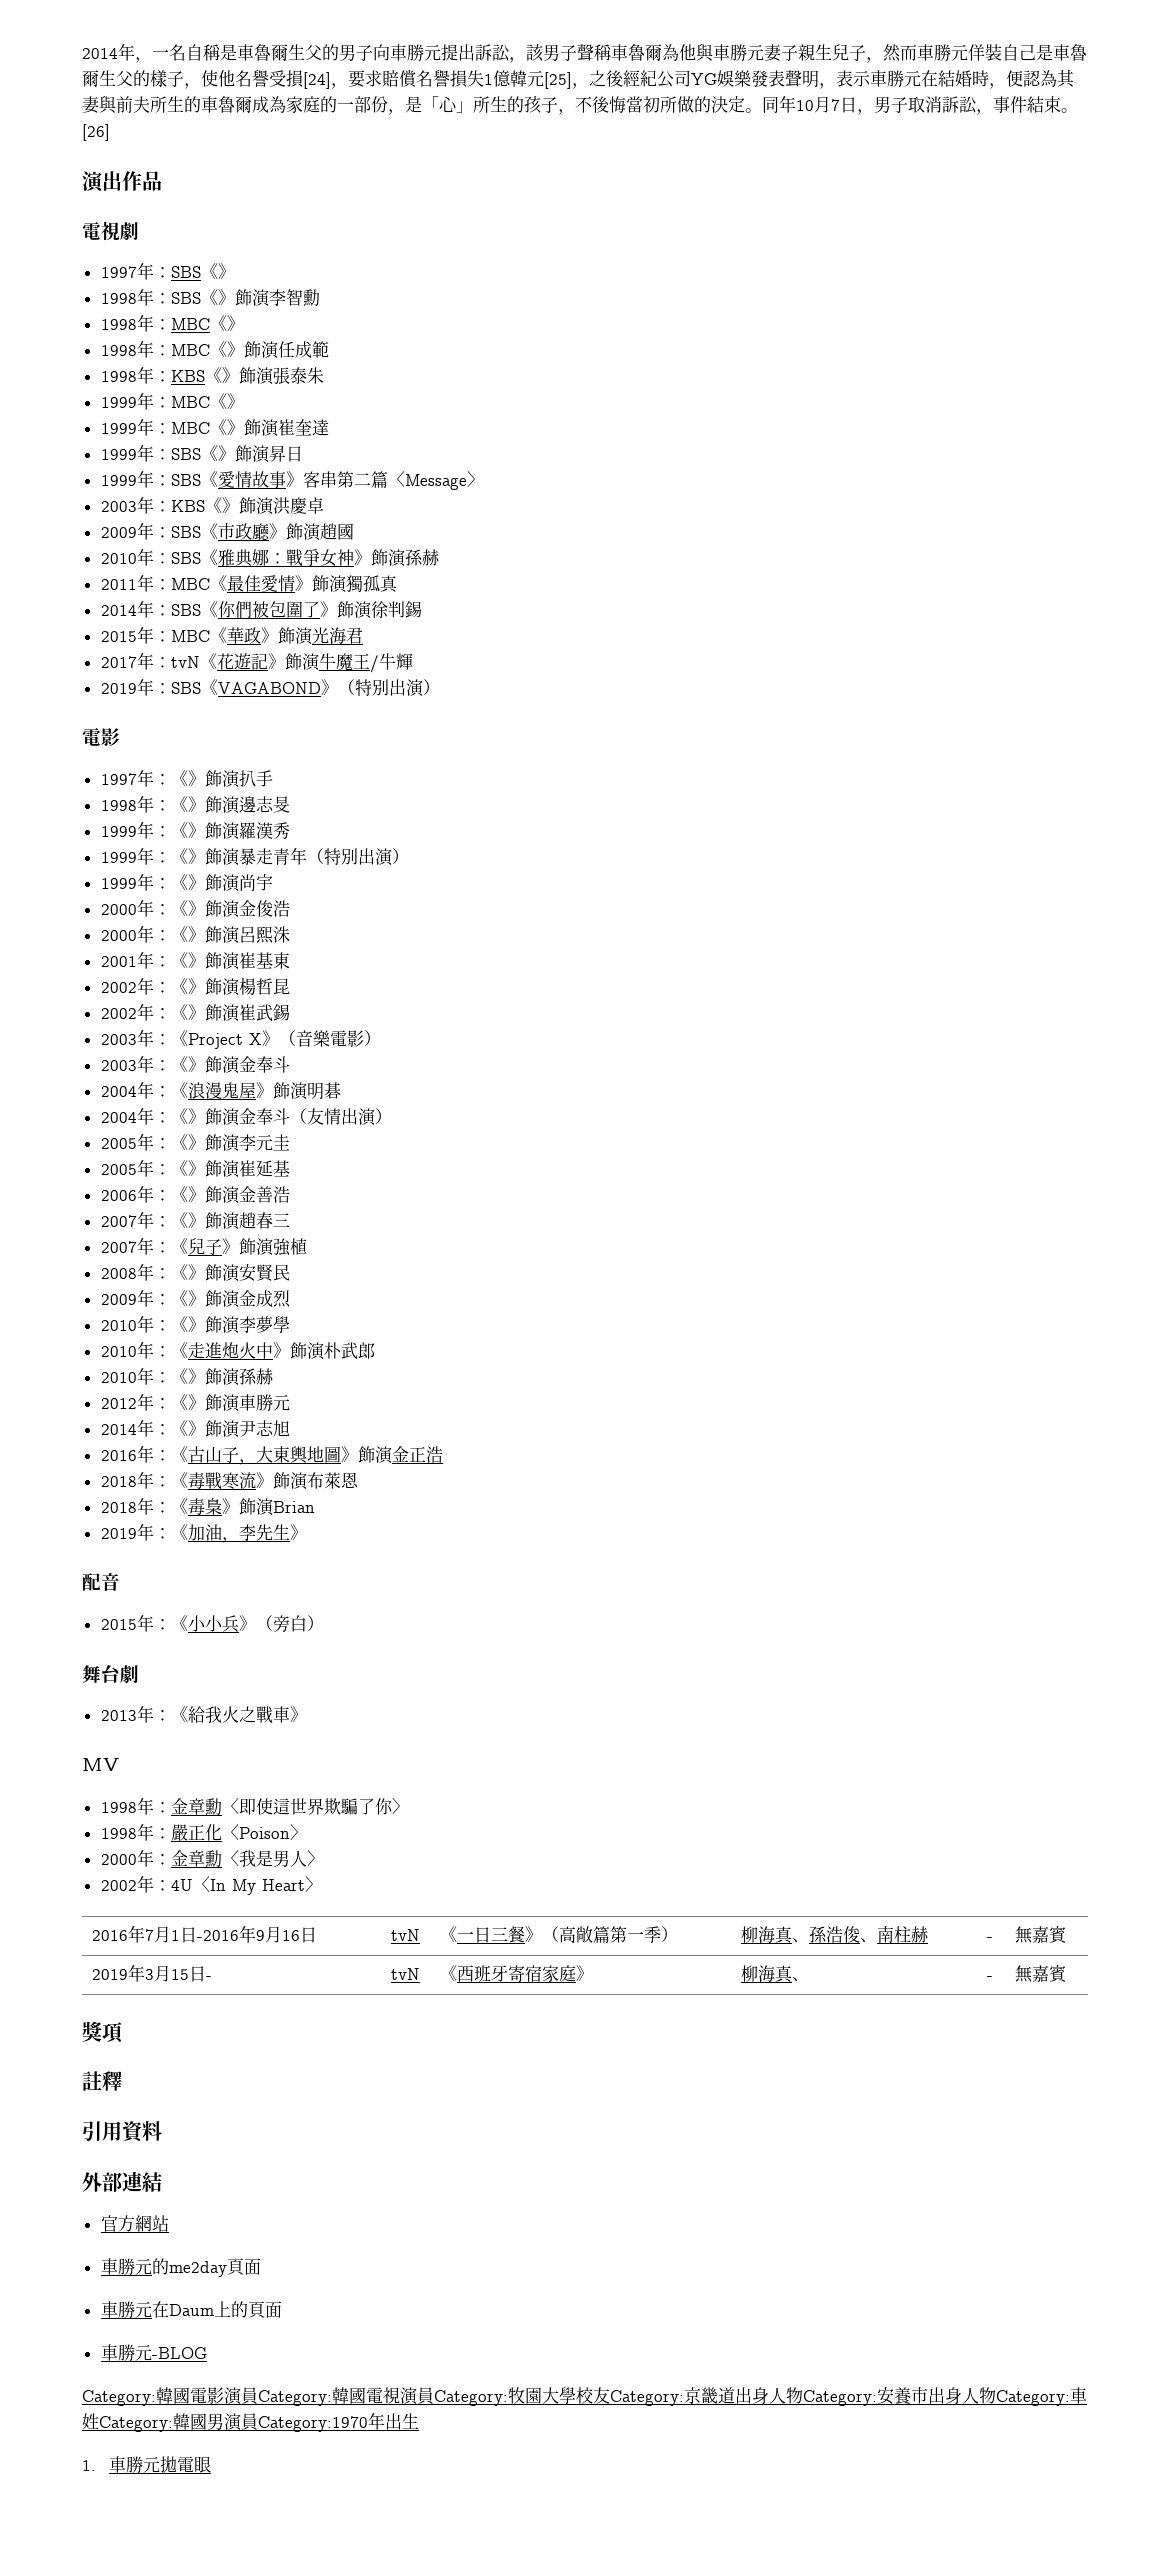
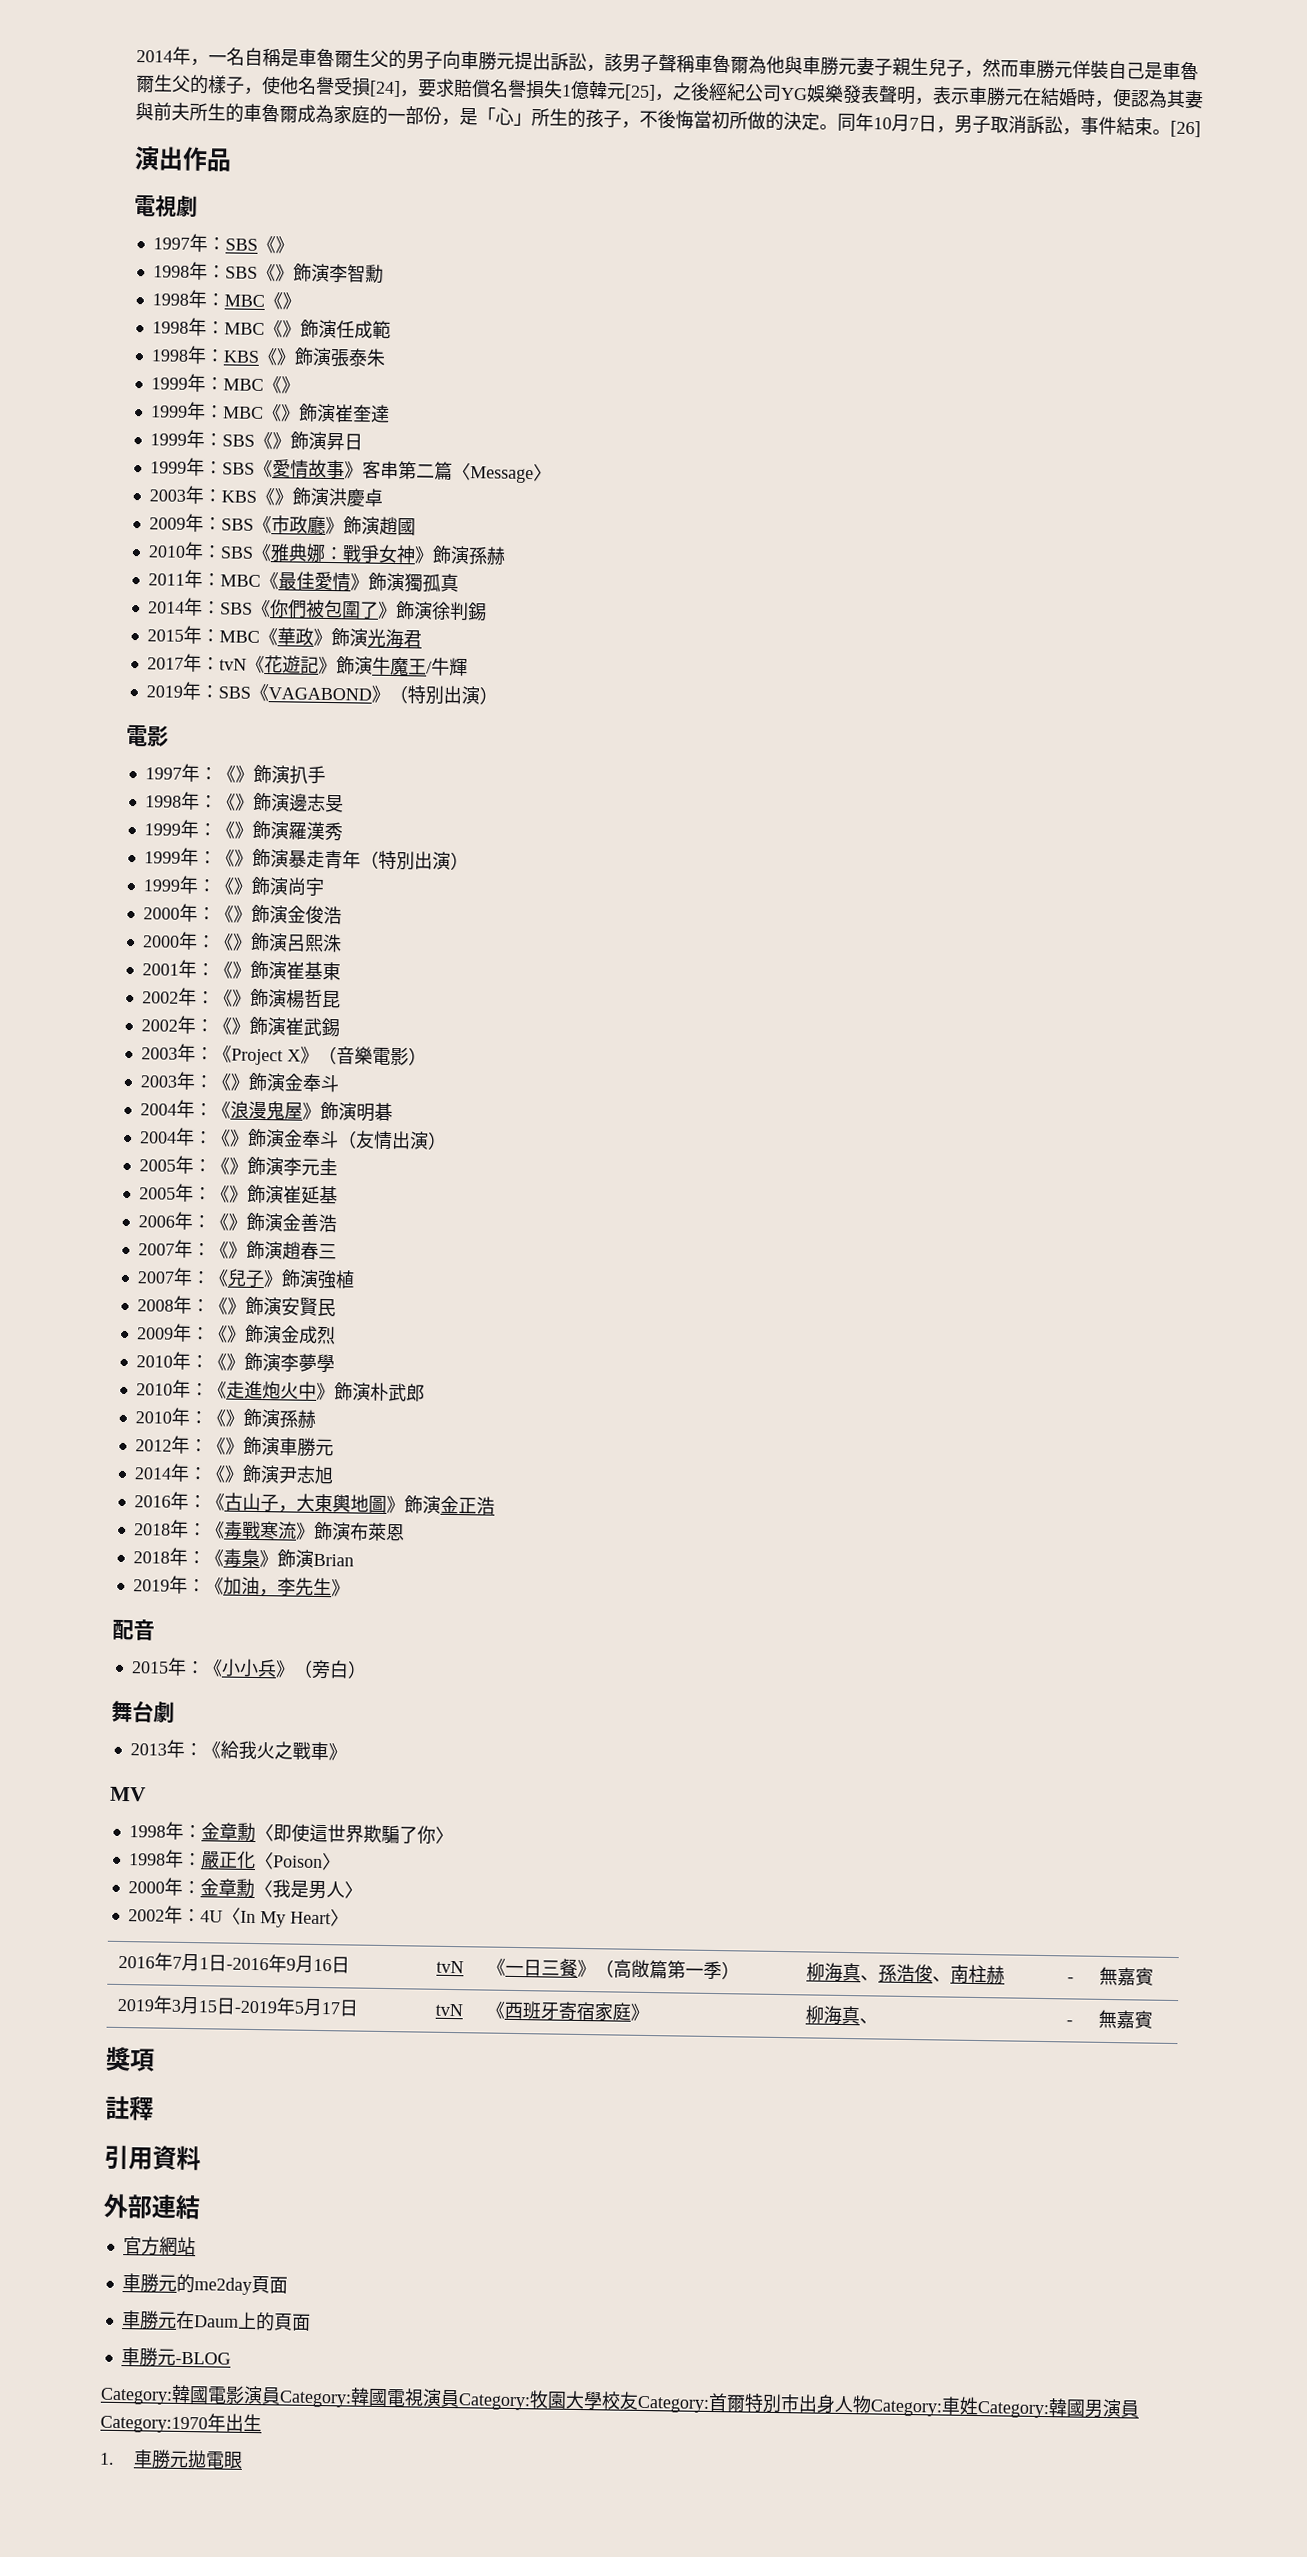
- 2019年3月15日- | tvN | 《西班牙寄宿家庭》 | 柳海真、 | - | 無嘉賓
+ 2019年3月15日-2019年5月17日 | tvN | 《西班牙寄宿家庭》 | 柳海真、 | - | 無嘉賓
- Category:韓國電影演員Category:韓國電視演員Category:牧園大學校友Category:京畿道出身人物Category:安養市出身人物Category:車姓Category:韓國男演員Category:1970年出生
+ Category:韓國電影演員Category:韓國電視演員Category:牧園大學校友Category:首爾特別市出身人物Category:車姓Category:韓國男演員Category:1970年出生

